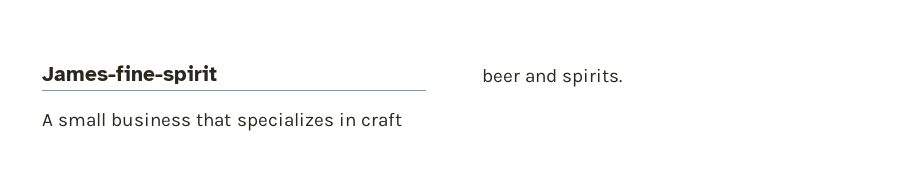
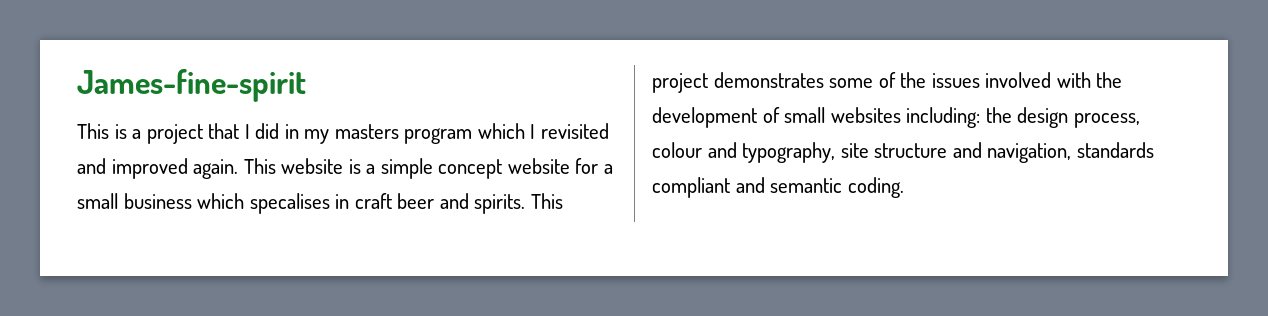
- A small business that specializes in craft beer and spirits.
+ This is a project that I did in my masters program which I revisited and improved again. This website is a simple concept website for a small business which specalises in craft beer and spirits.
+ This project demonstrates some of the issues involved with the development of small websites including: the design process, colour and typography, site structure and navigation, standards compliant and semantic coding.

